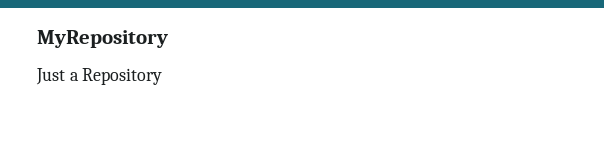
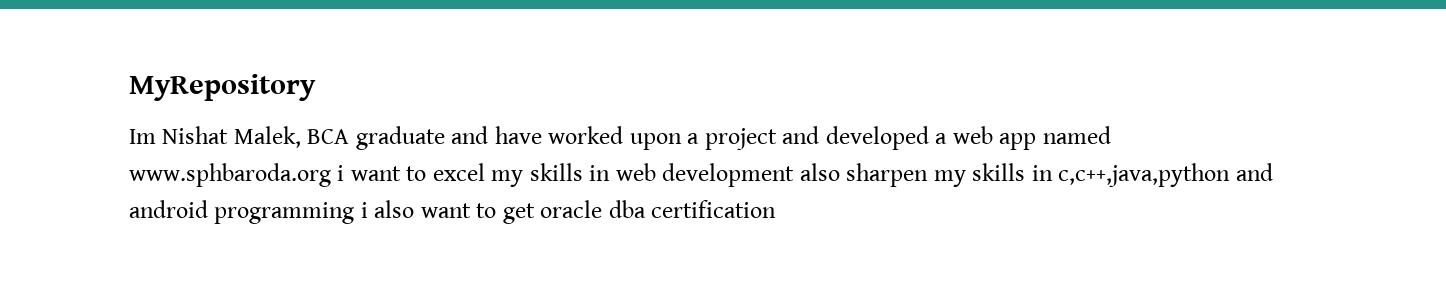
- Just a Repository
+ Im Nishat Malek, BCA graduate and have worked upon a project and developed a web app named www.sphbaroda.org i want to excel my skills in web development also sharpen my skills in c,c++,java,python and android programming i also want to get oracle dba certification

